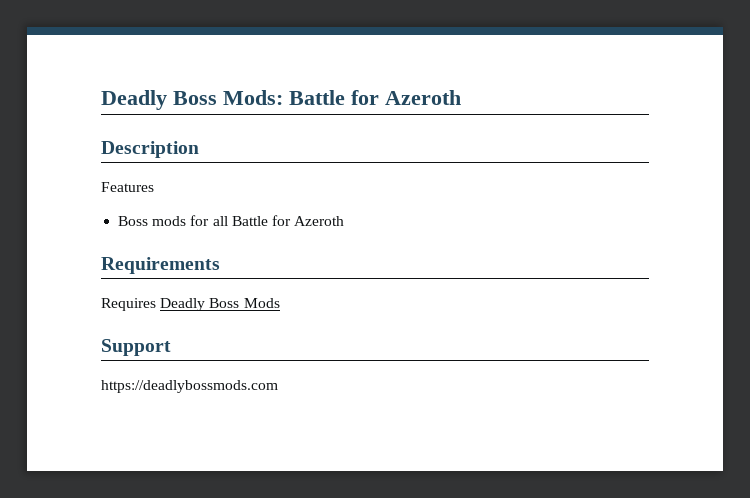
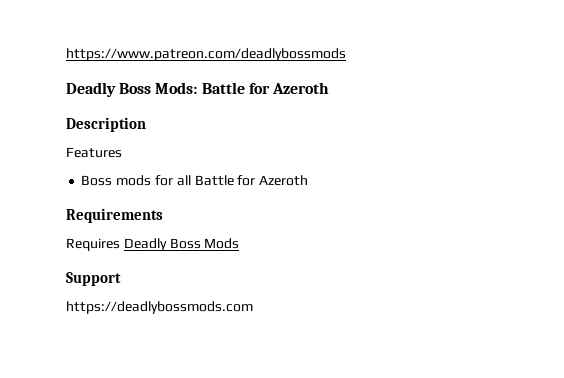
+ https://www.patreon.com/deadlybossmods

